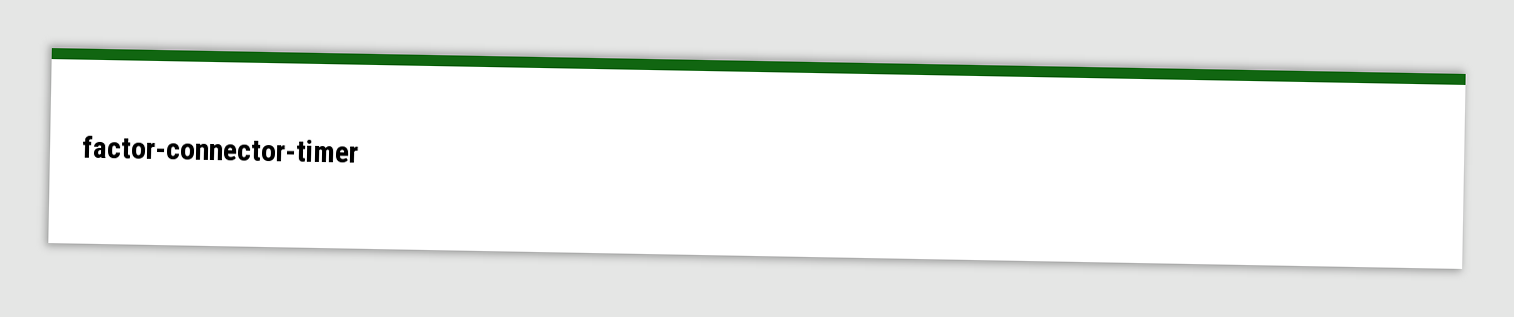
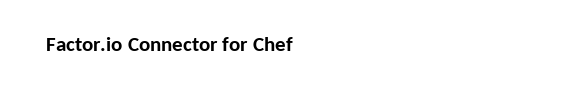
- factor-connector-timer
+ Factor.io Connector for Chef

